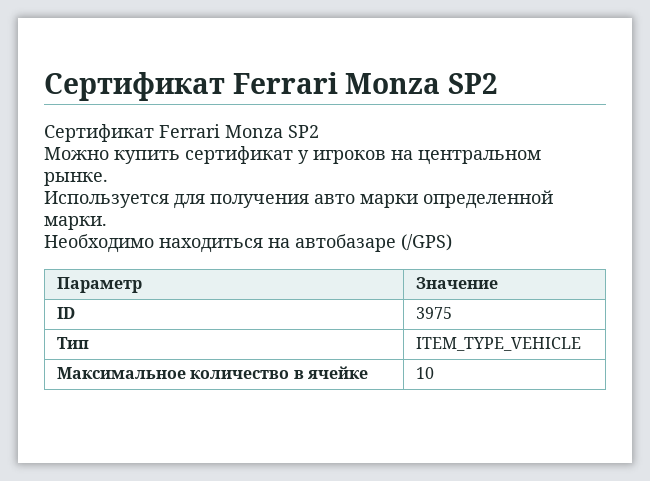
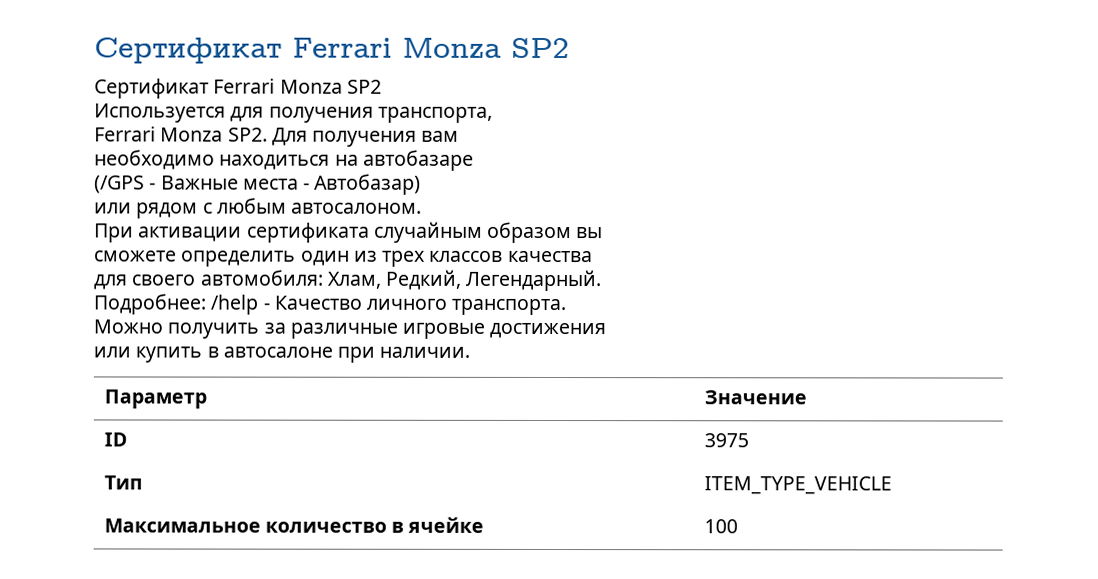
- Можно купить сертификат у игроков на центральном рынке.
- Используется для получения авто марки определенной марки.
- Необходимо находиться на автобазаре (/GPS)
+ Используется для получения транспорта,
+ Ferrari Monza SP2. Для получения вам
+ необходимо находиться на автобазаре
+ (/GPS - Важные места - Автобазар)
+ или рядом с любым автосалоном.
+ При активации сертификата случайным образом вы
+ сможете определить один из трех классов качества
+ для своего автомобиля: Хлам, Редкий, Легендарный.
+ Подробнее: /help - Качество личного транспорта.
+ Можно получить за различные игровые достижения
+ или купить в автосалоне при наличии.
- Максимальное количество в ячейке | 10
+ Максимальное количество в ячейке | 100

